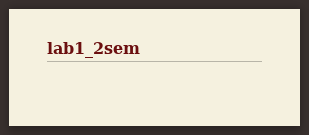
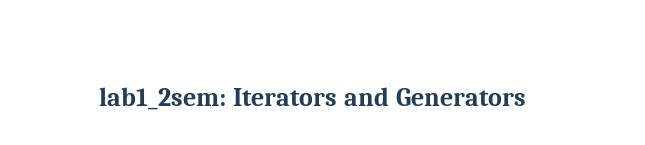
- lab1_2sem
+ lab1_2sem: Iterators and Generators

